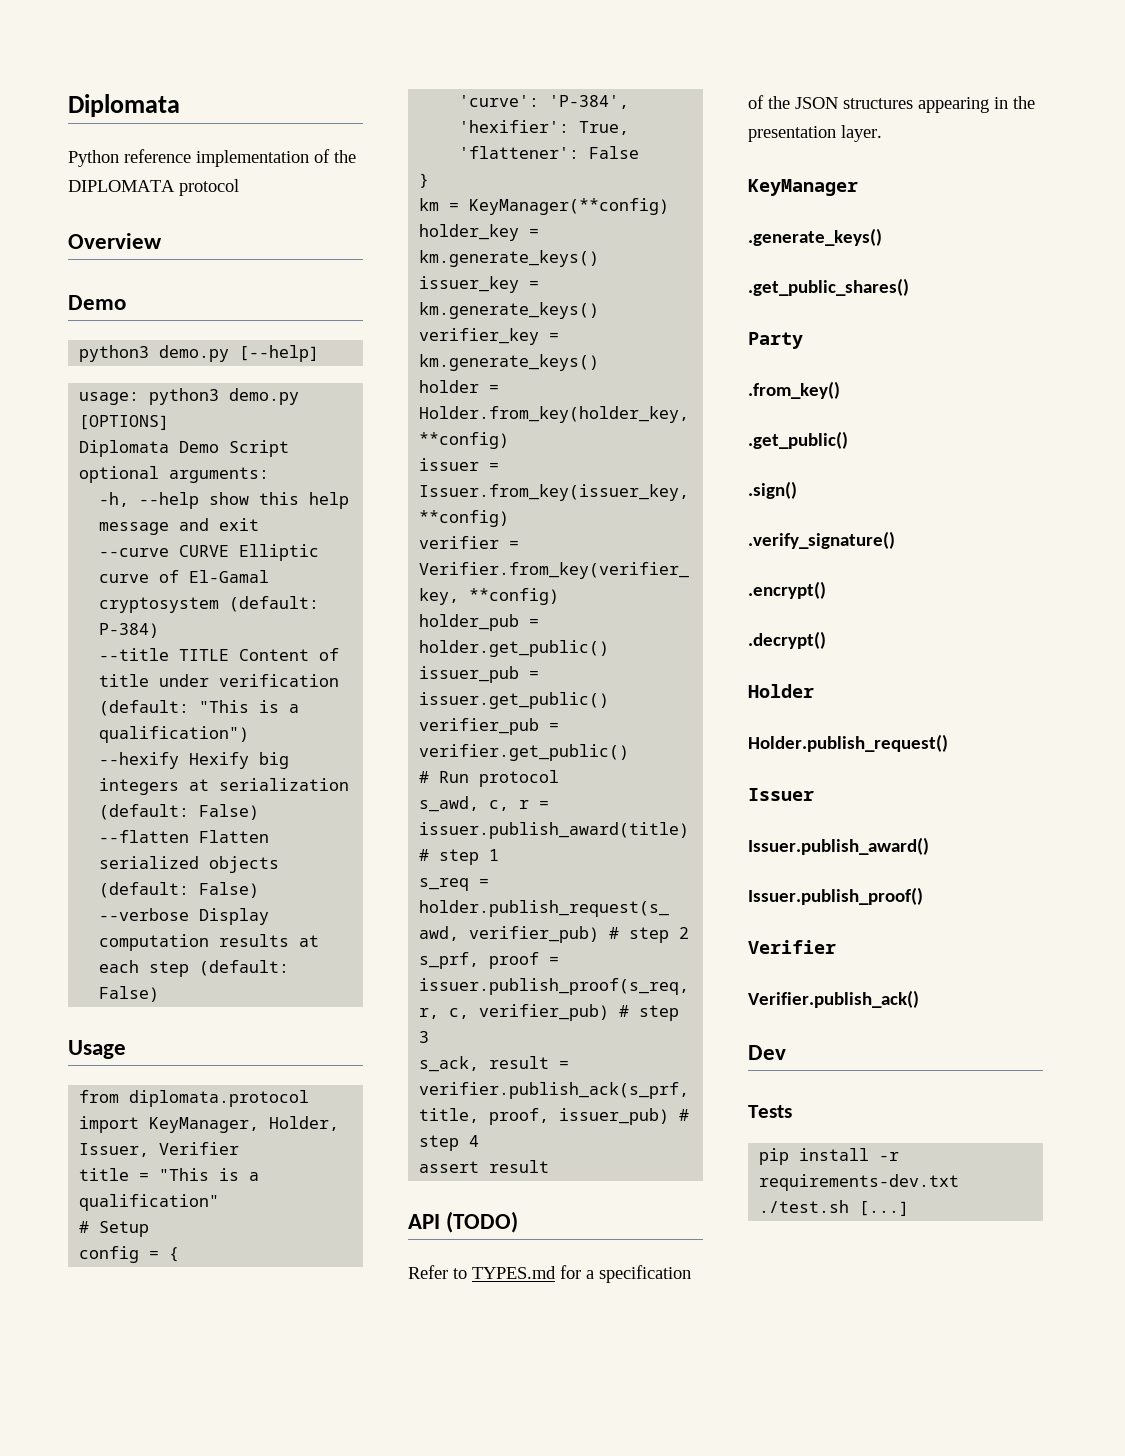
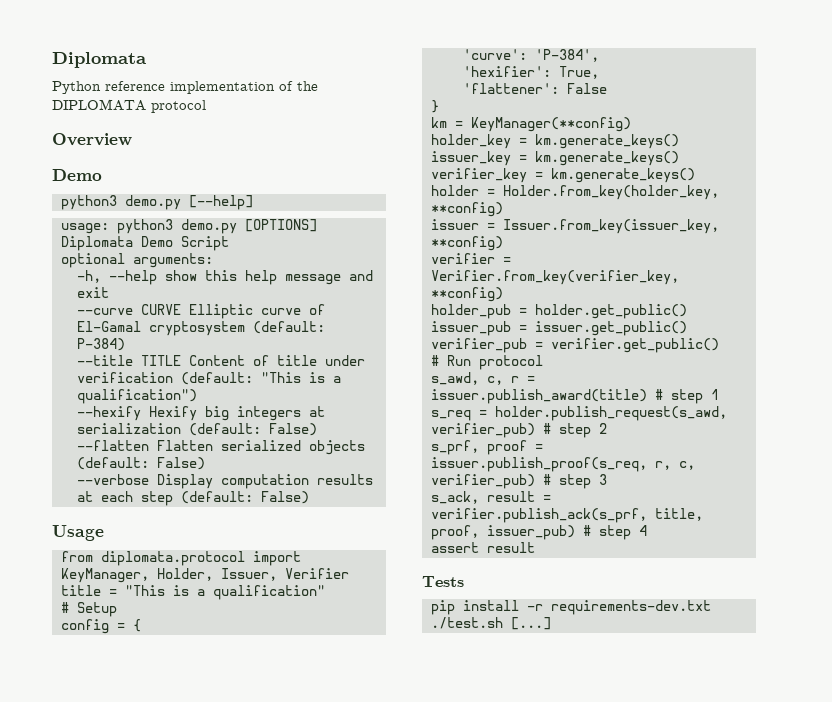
- API (TODO)
- Refer to TYPES.md for a specification of the JSON structures appearing in the presentation layer.
- KeyManager
- .generate_keys()
- .get_public_shares()
- Party
- .from_key()
- .get_public()
- .sign()
- .verify_signature()
- .encrypt()
- .decrypt()
- Holder
- Holder.publish_request()
- Issuer
- Issuer.publish_award()
- Issuer.publish_proof()
- Verifier
- Verifier.publish_ack()
- Dev

